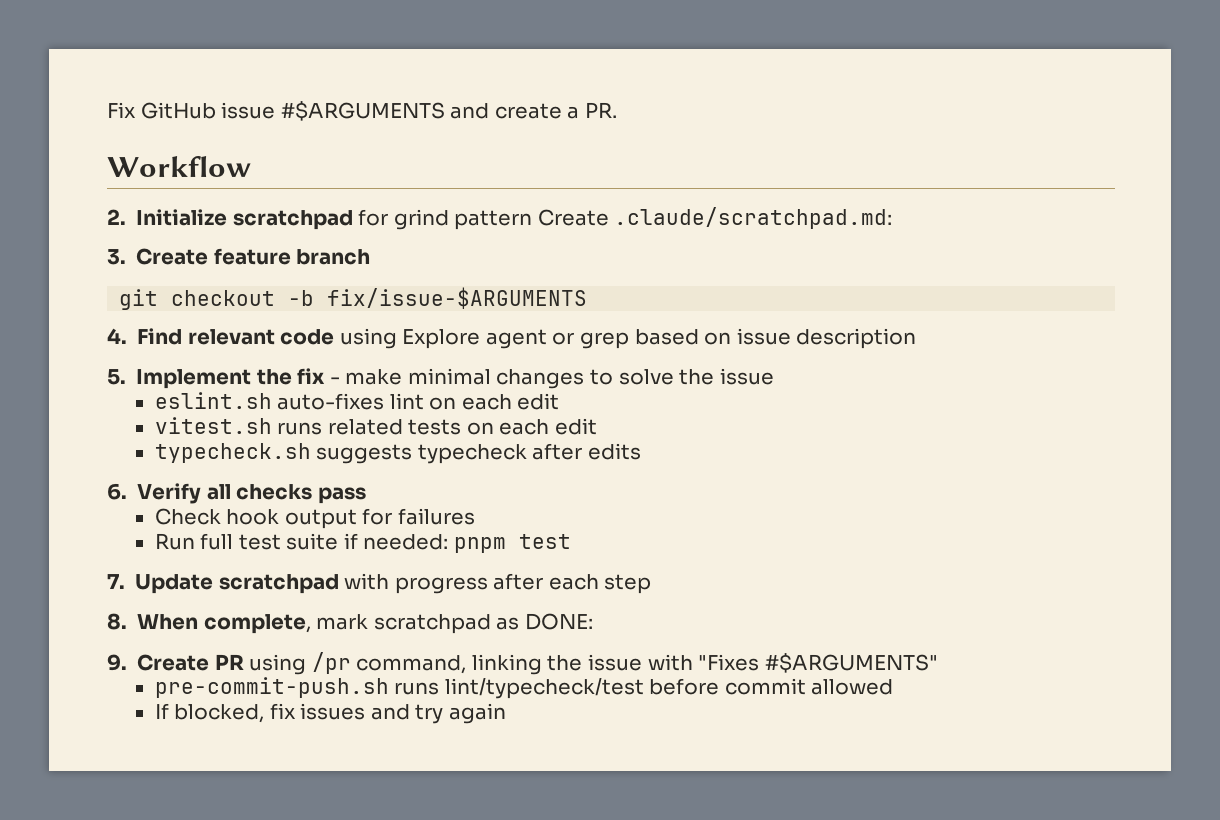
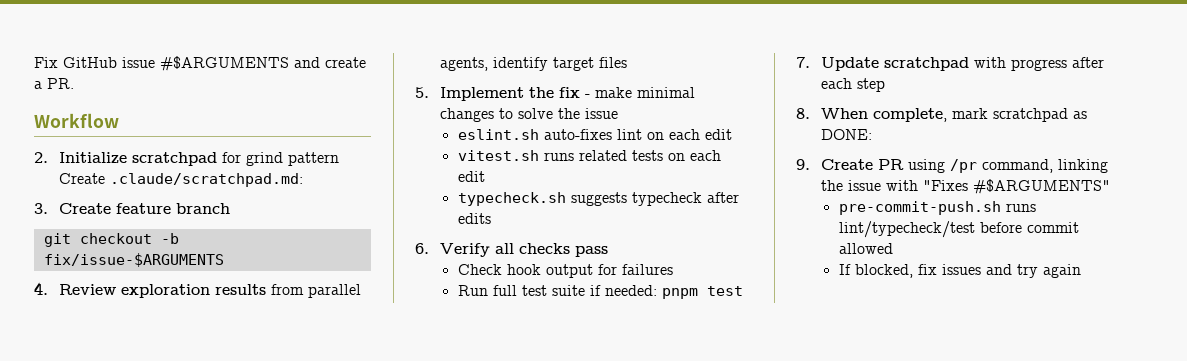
- 4. Find relevant code using Explore agent or grep based on issue description
+ 4. Review exploration results from parallel agents, identify target files

